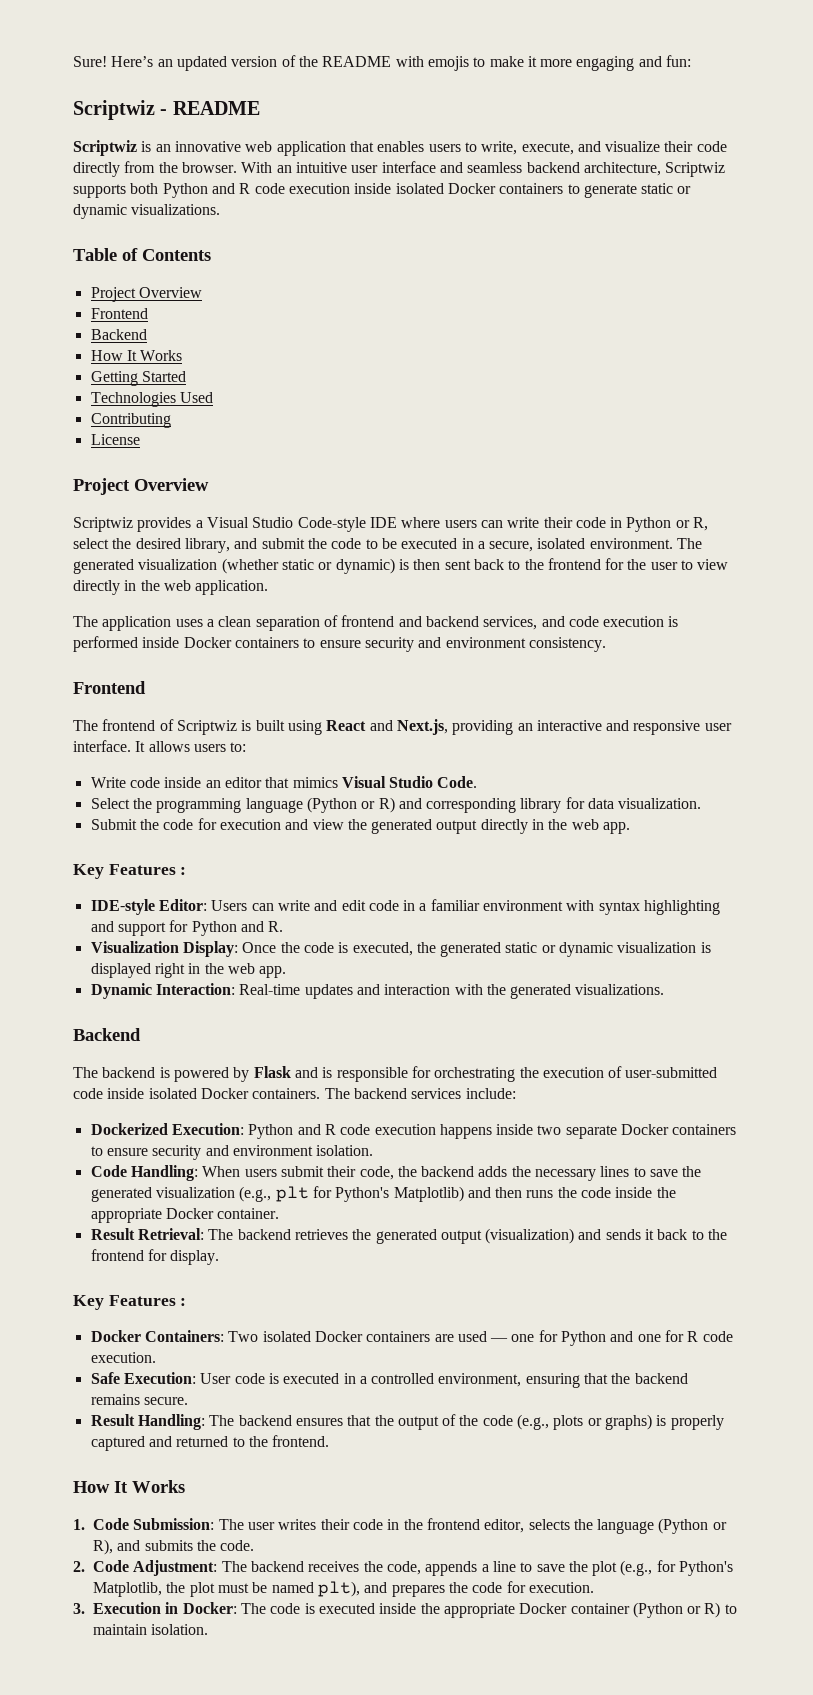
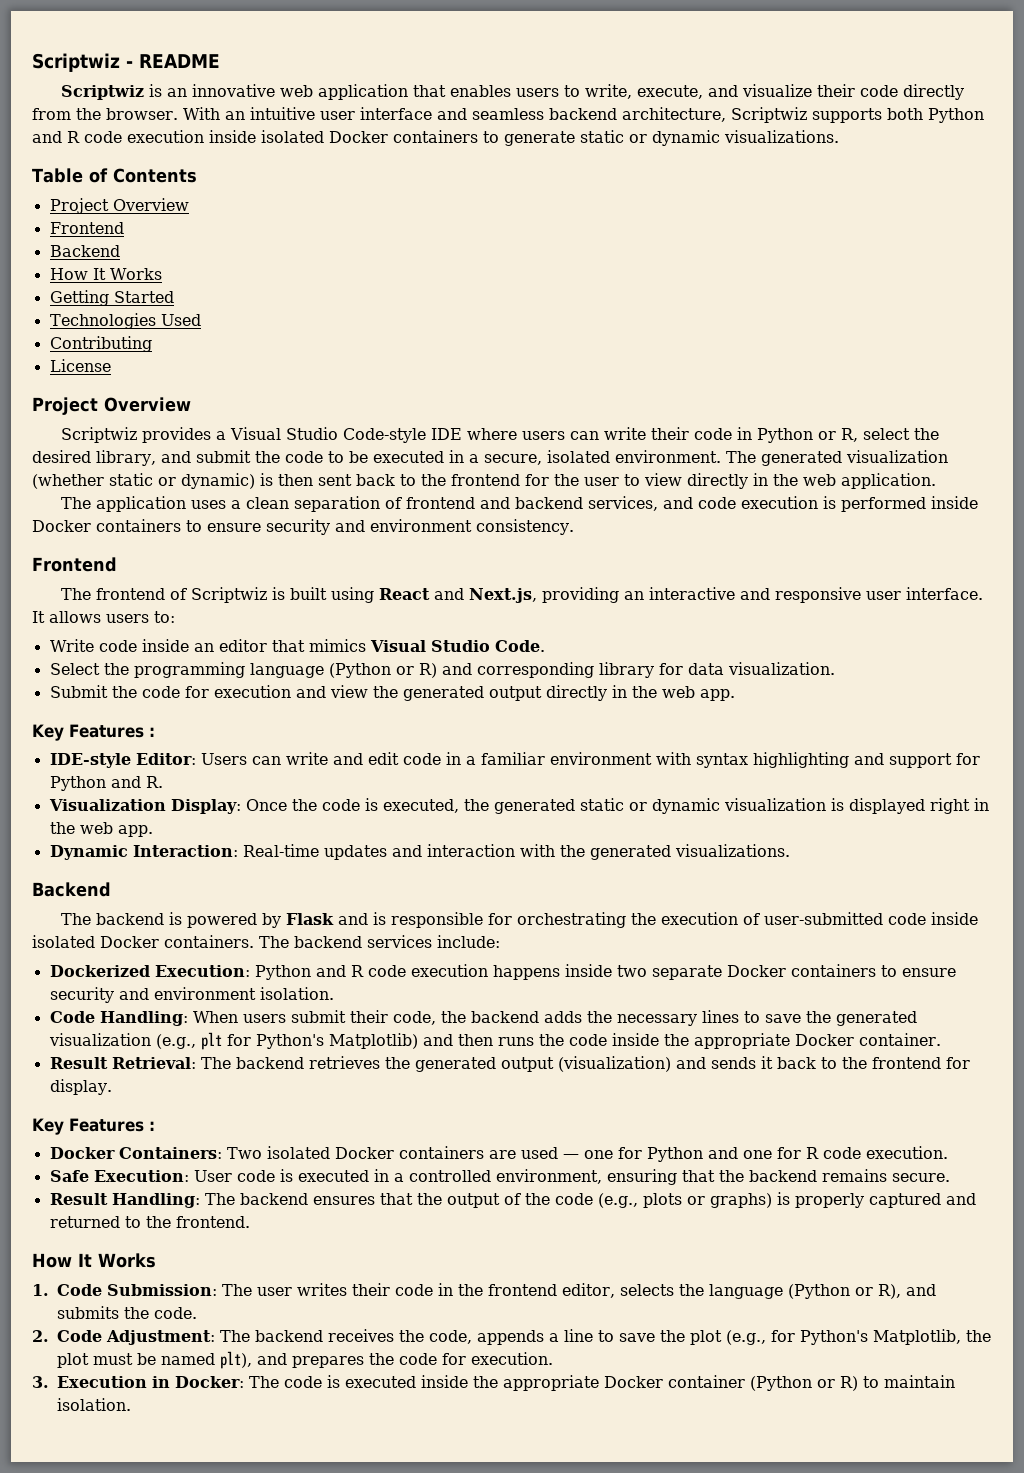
- Sure! Here’s an updated version of the README with emojis to make it more engaging and fun:

